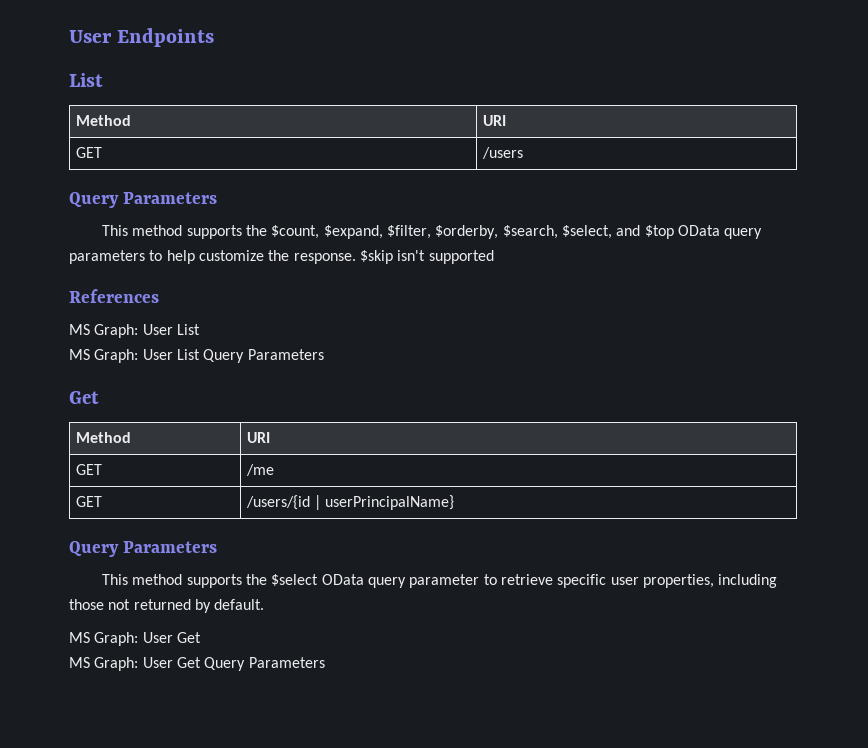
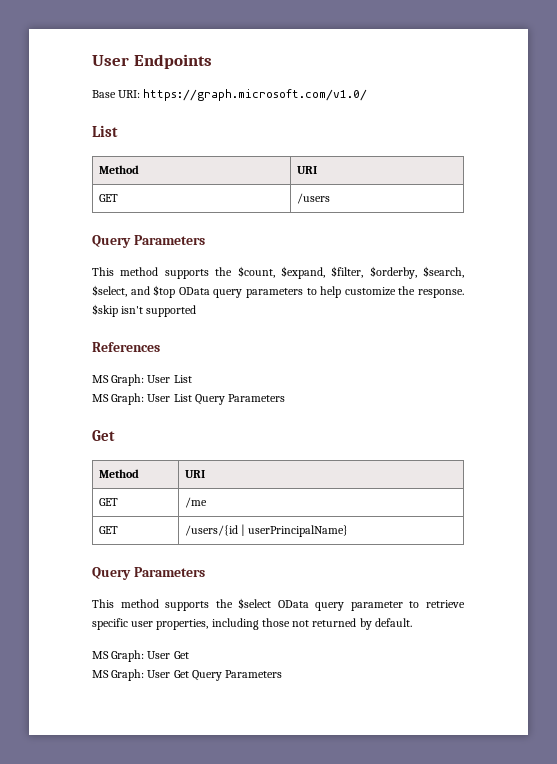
+ Base URI: https://graph.microsoft.com/v1.0/

